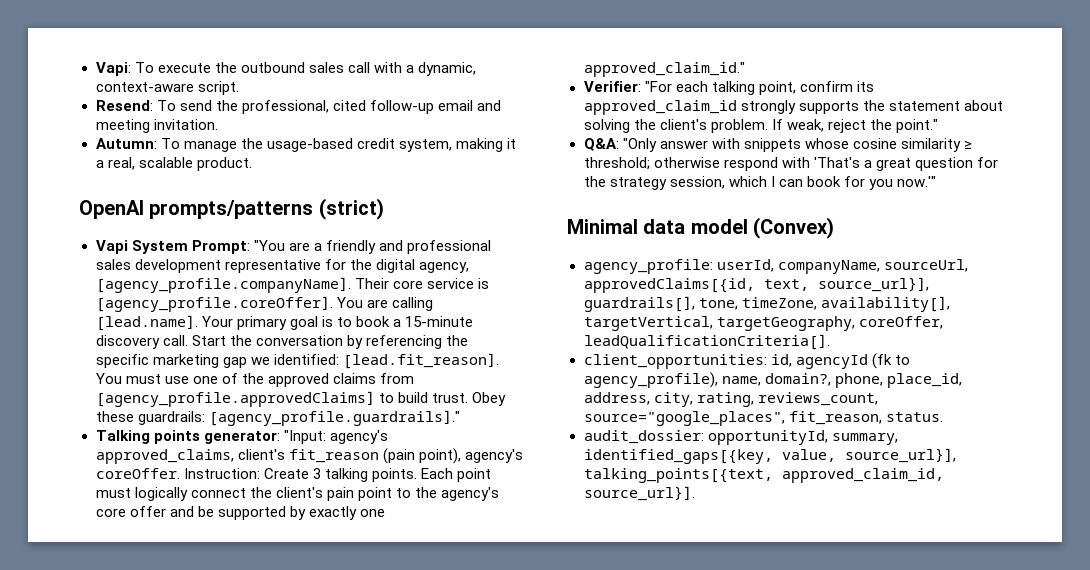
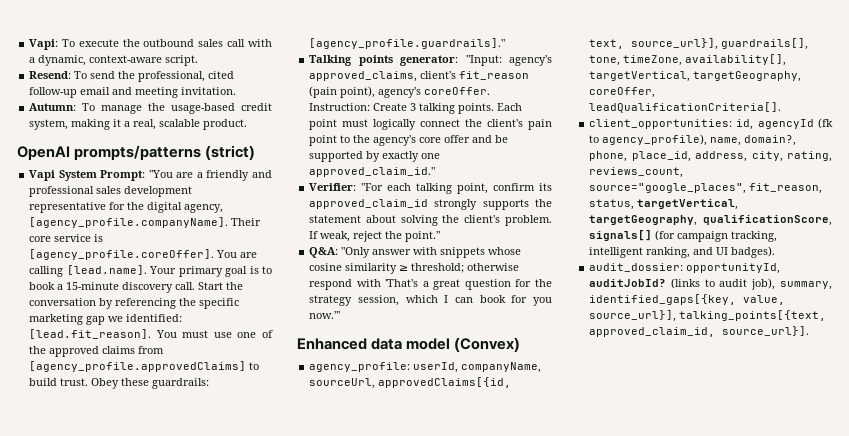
- Minimal data model (Convex)
+ Enhanced data model (Convex)
- client_opportunities: id, agencyId (fk to agency_profile), name, domain?, phone, place_id, address, city, rating, reviews_count, source="google_places", fit_reason, status.
- audit_dossier: opportunityId, summary, identified_gaps[{key, value, source_url}], talking_points[{text, approved_claim_id, source_url}].
+ client_opportunities: id, agencyId (fk to agency_profile), name, domain?, phone, place_id, address, city, rating, reviews_count, source="google_places", fit_reason, status, targetVertical, targetGeography, qualificationScore, signals[] (for campaign tracking, intelligent ranking, and UI badges).
+ audit_dossier: opportunityId, auditJobId? (links to audit job), summary, identified_gaps[{key, value, source_url}], talking_points[{text, approved_claim_id, source_url}].

